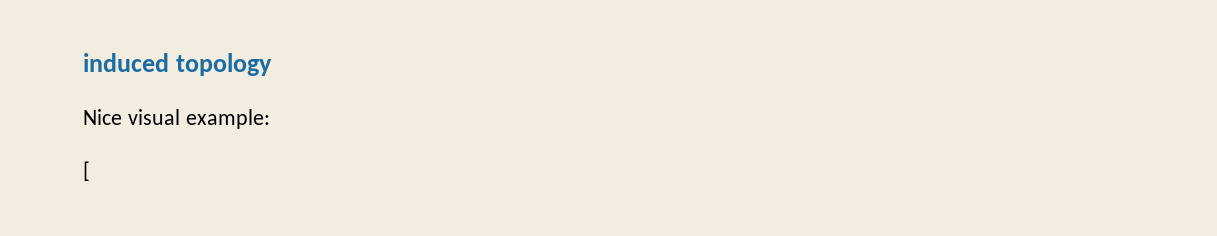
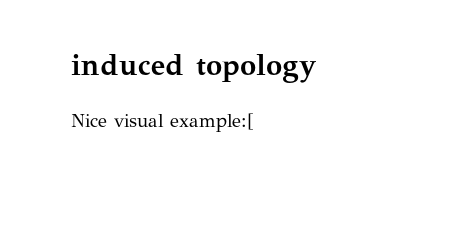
- Nice visual example:
- [
+ Nice visual example:[

